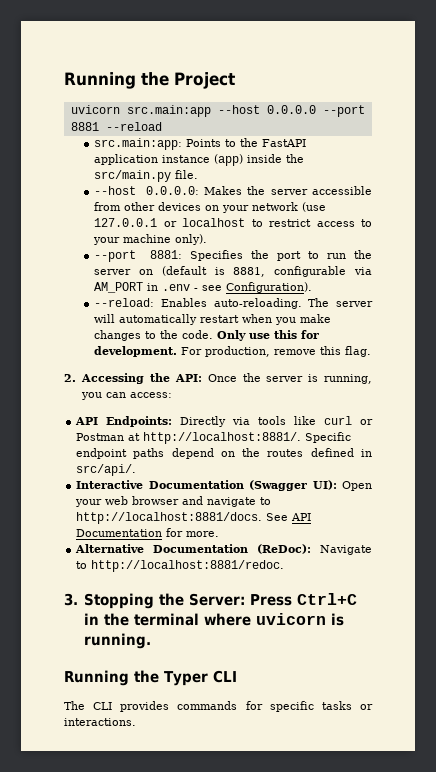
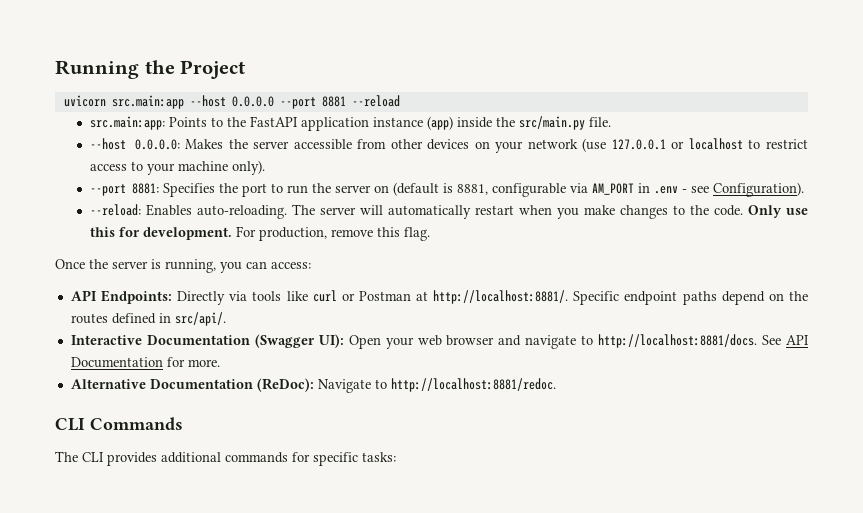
- 2. Accessing the API: Once the server is running, you can access:
+ Once the server is running, you can access:
- 3. Stopping the Server: Press Ctrl+C in the terminal where uvicorn is running.
- Running the Typer CLI
+ CLI Commands
- The CLI provides commands for specific tasks or interactions.
+ The CLI provides additional commands for specific tasks:

